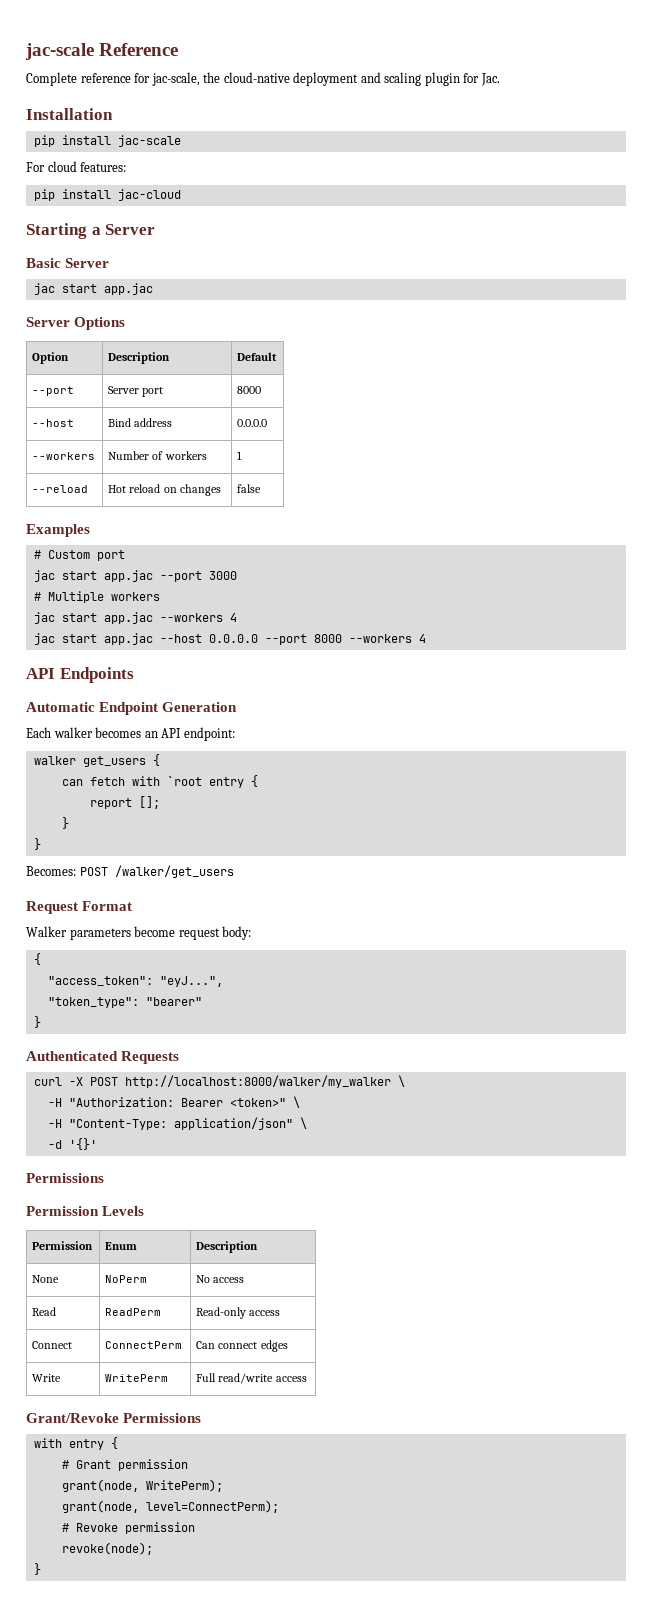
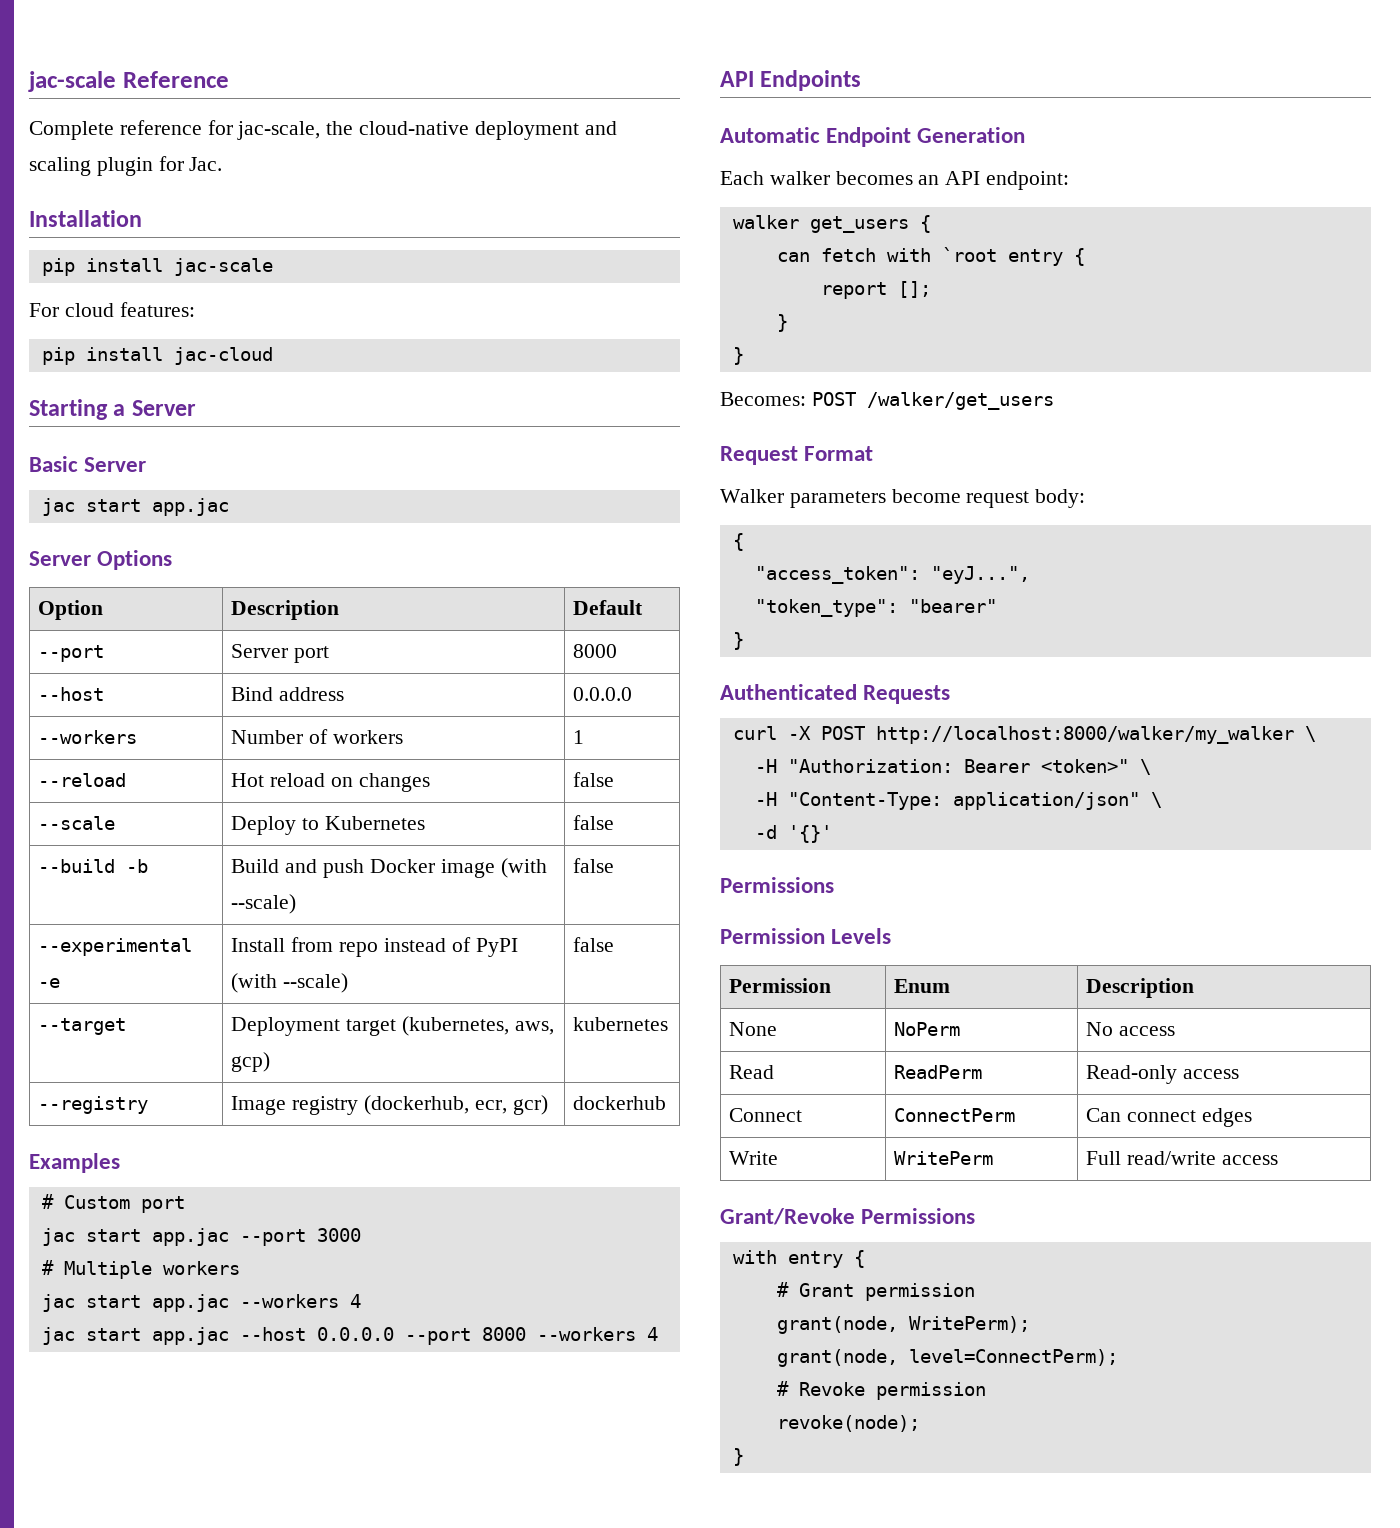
+ --scale | Deploy to Kubernetes | false
+ --build -b | Build and push Docker image (with --scale) | false
+ --experimental -e | Install from repo instead of PyPI (with --scale) | false
+ --target | Deployment target (kubernetes, aws, gcp) | kubernetes
+ --registry | Image registry (dockerhub, ecr, gcr) | dockerhub

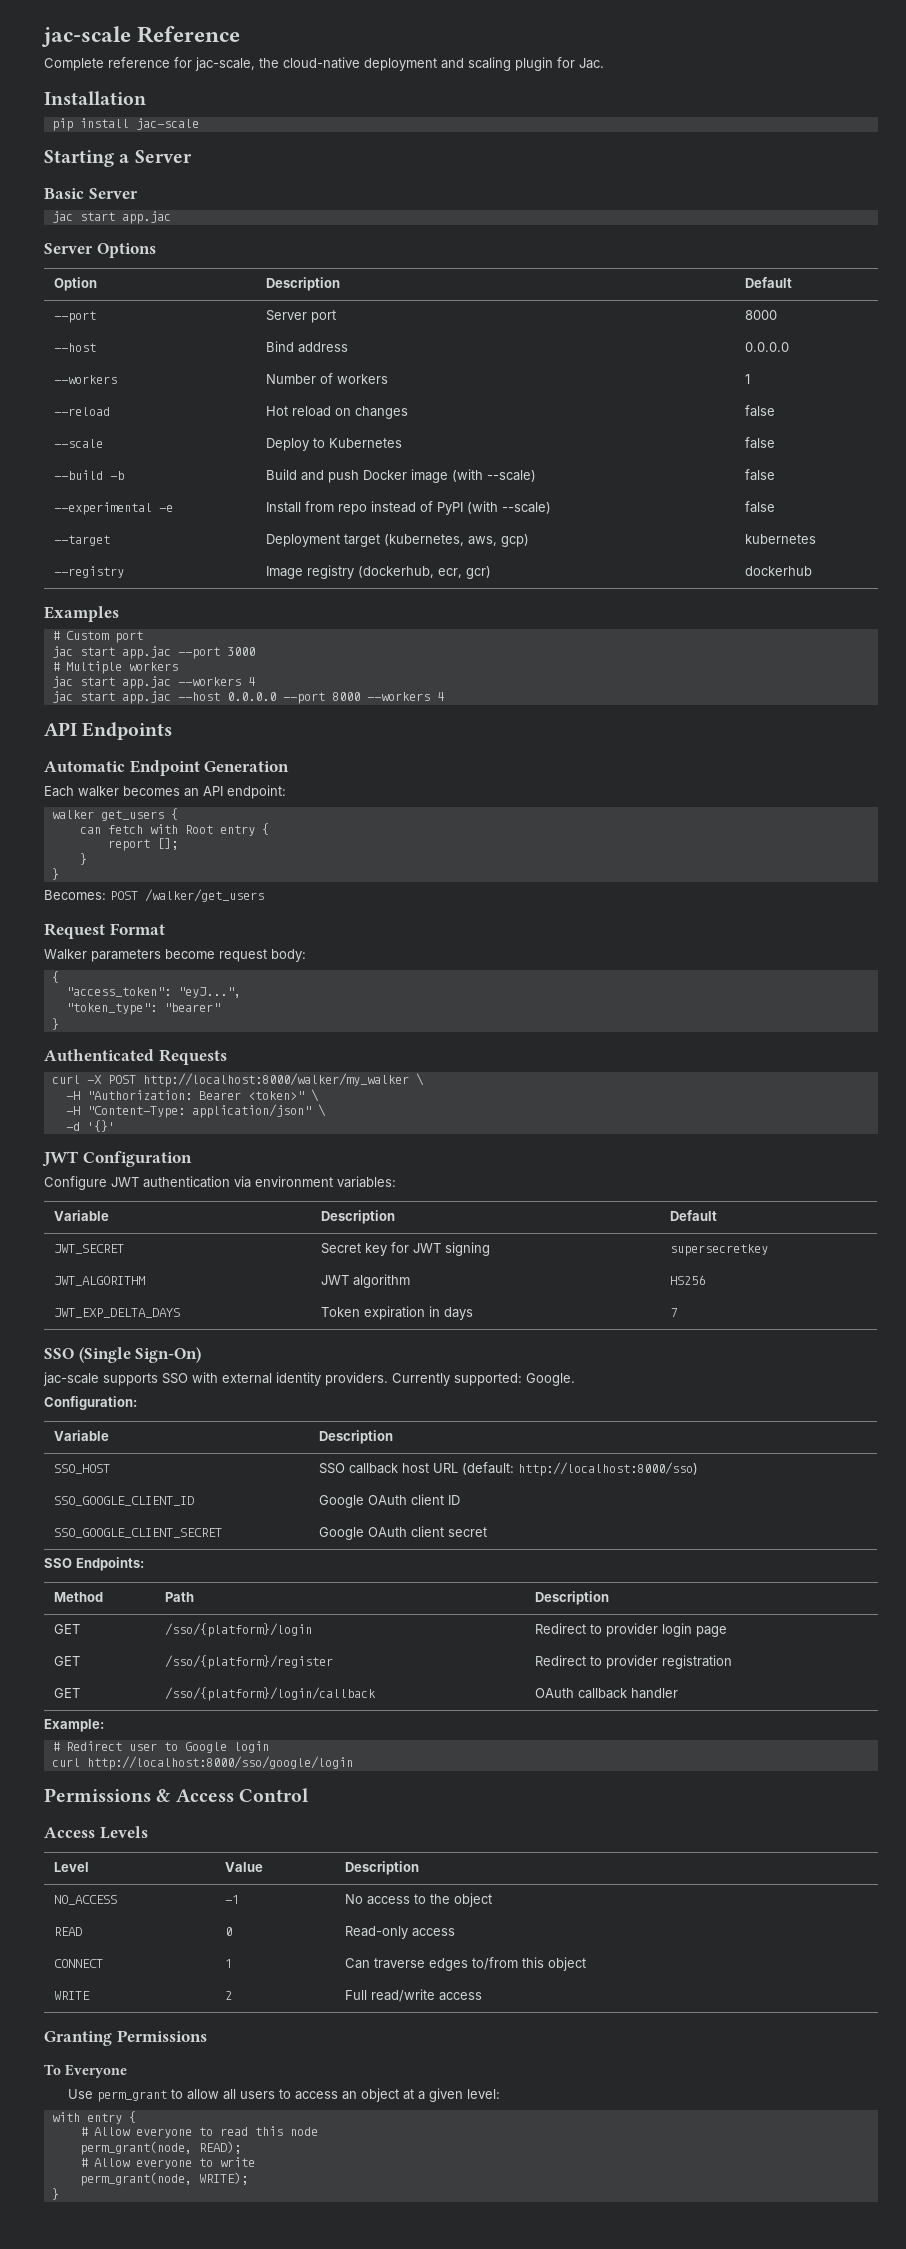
- For cloud features:
- pip install jac-cloud
- can fetch with `root entry {
+ can fetch with Root entry {
  -d '{}'
- Permissions
- Permission Levels
- Permission | Enum | Description
- None | NoPerm | No access
- Read | ReadPerm | Read-only access
+ JWT Configuration
+ Configure JWT authentication via environment variables:
+ Variable | Description | Default
+ JWT_SECRET | Secret key for JWT signing | supersecretkey
+ JWT_ALGORITHM | JWT algorithm | HS256
+ JWT_EXP_DELTA_DAYS | Token expiration in days | 7
+ SSO (Single Sign-On)
+ jac-scale supports SSO with external identity providers. Currently supported: Google.
+ Configuration:
+ Variable | Description
+ SSO_HOST | SSO callback host URL (default: http://localhost:8000/sso)
+ SSO_GOOGLE_CLIENT_ID | Google OAuth client ID
+ SSO_GOOGLE_CLIENT_SECRET | Google OAuth client secret
+ SSO Endpoints:
+ Method | Path | Description
+ GET | /sso/{platform}/login | Redirect to provider login page
+ GET | /sso/{platform}/register | Redirect to provider registration
+ GET | /sso/{platform}/login/callback | OAuth callback handler
+ Example:
+ # Redirect user to Google login
+ curl http://localhost:8000/sso/google/login
+ Permissions & Access Control
+ Access Levels
+ Level | Value | Description
+ NO_ACCESS | -1 | No access to the object
+ READ | 0 | Read-only access
- Connect | ConnectPerm | Can connect edges
- Write | WritePerm | Full read/write access
+ CONNECT | 1 | Can traverse edges to/from this object
+ WRITE | 2 | Full read/write access
- Grant/Revoke Permissions
+ Granting Permissions
+ To Everyone
+ Use perm_grant to allow all users to access an object at a given level:
  with entry {
- # Grant permission
- grant(node, WritePerm);
- grant(node, level=ConnectPerm);
- # Revoke permission
- revoke(node);
+ # Allow everyone to read this node
+ perm_grant(node, READ);
+ # Allow everyone to write
+ perm_grant(node, WRITE);

